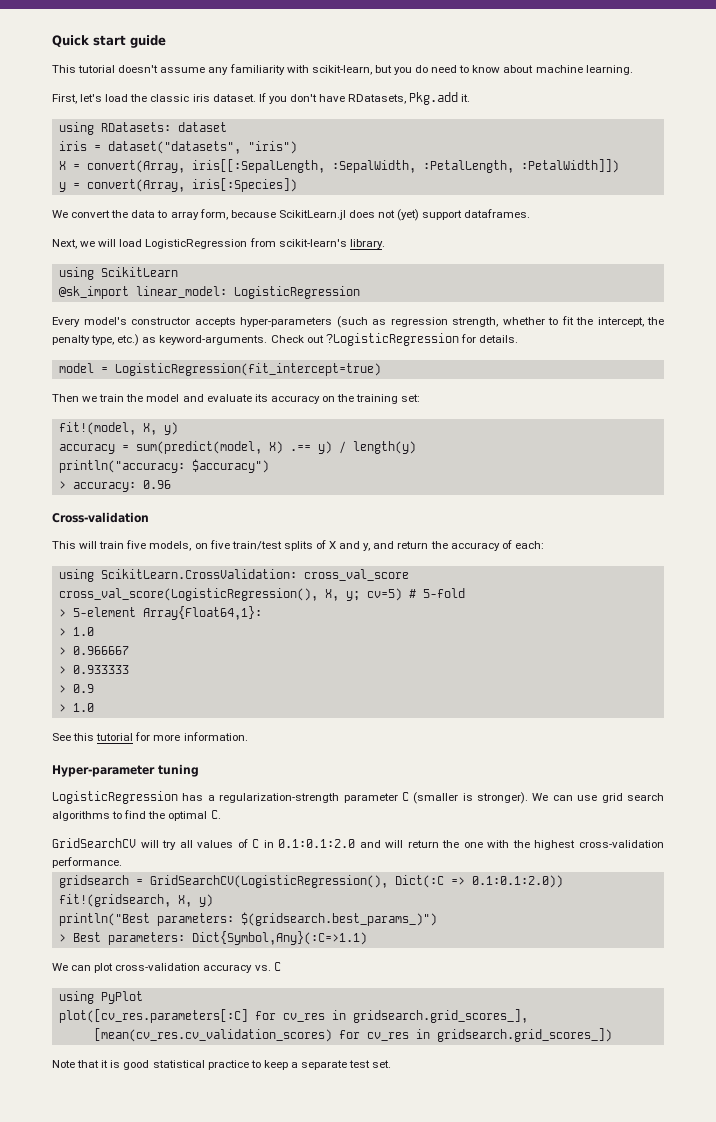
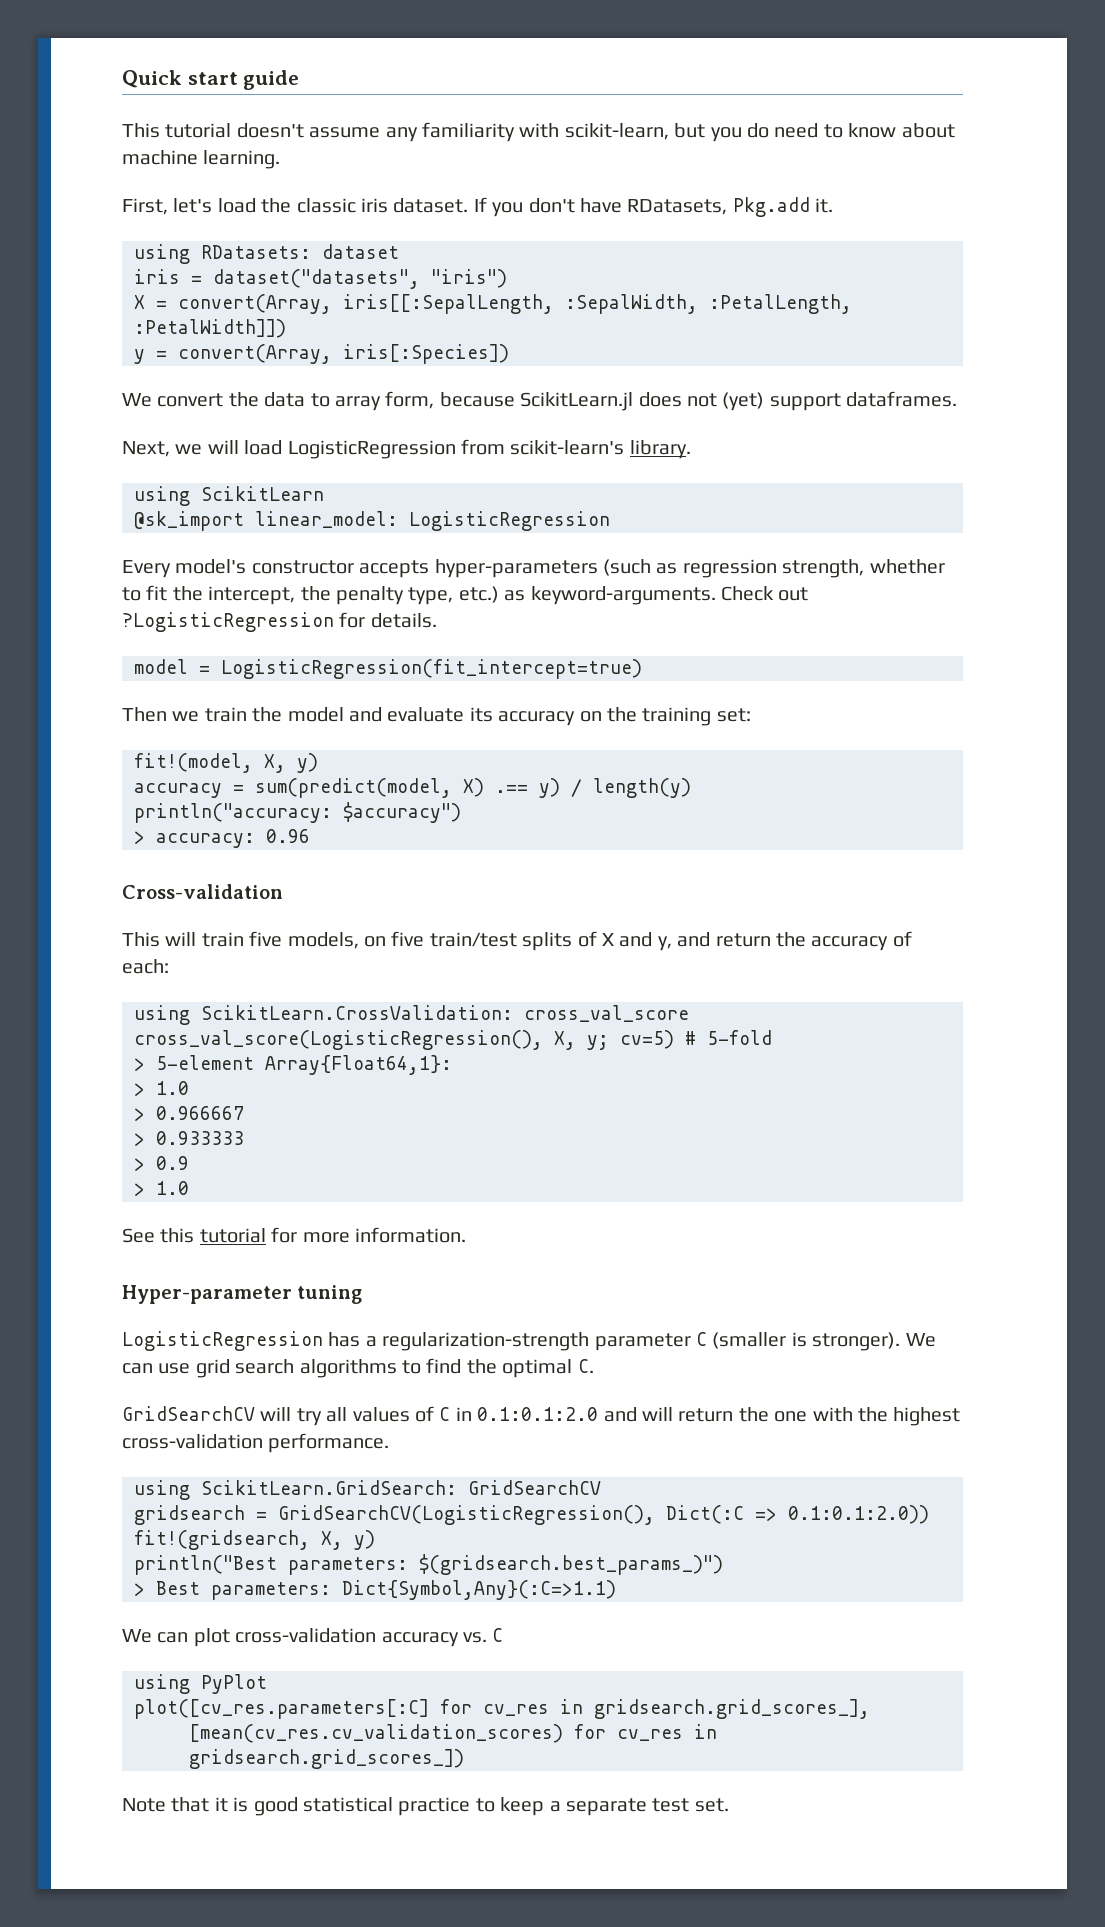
+ using ScikitLearn.GridSearch: GridSearchCV

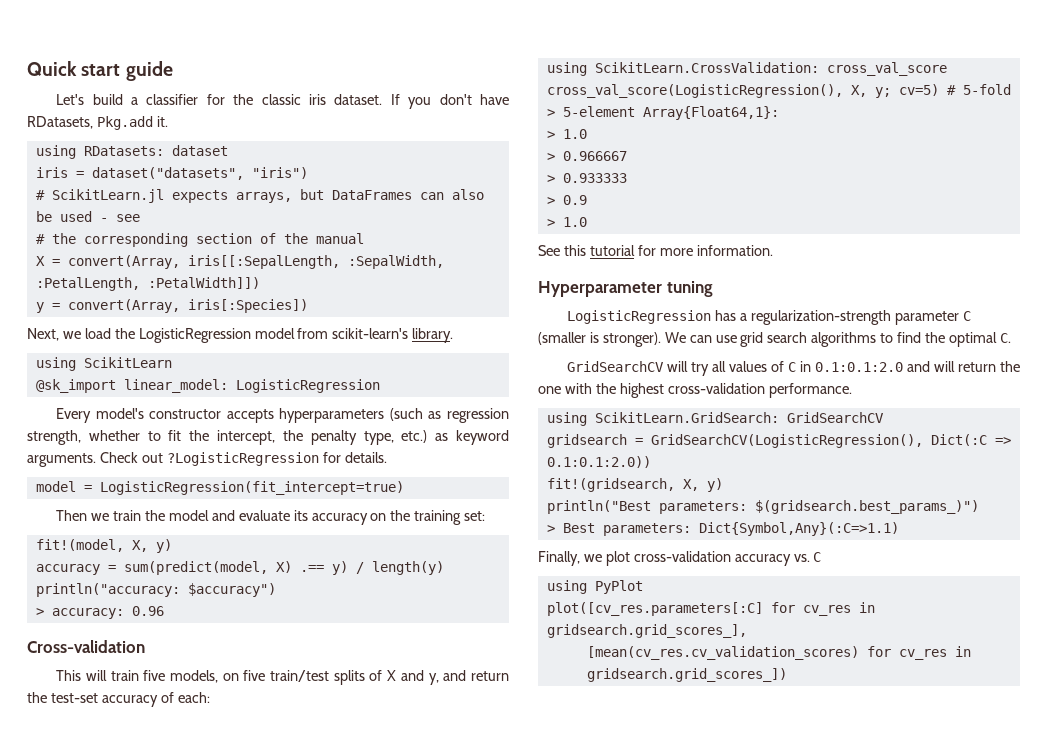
- This tutorial doesn't assume any familiarity with scikit-learn, but you do need to know about machine learning.
- First, let's load the classic iris dataset.
+ Let's build a classifier for the classic iris dataset.
+ # ScikitLearn.jl expects arrays, but DataFrames can also be used - see
+ # the corresponding section of the manual
- We convert the data to array form, because ScikitLearn.jl does not (yet) support dataframes.
- Next, we will load LogisticRegression from scikit-learn's library.
+ Next, we load the LogisticRegression model from scikit-learn's library.
- Every model's constructor accepts hyper-parameters (such as regression strength, whether to fit the intercept, the penalty type, etc.) as keyword-arguments.
+ Every model's constructor accepts hyperparameters (such as regression strength, whether to fit the intercept, the penalty type, etc.) as keyword arguments.
- This will train five models, on five train/test splits of X and y, and return the accuracy of each:
+ This will train five models, on five train/test splits of X and y, and return the test-set accuracy of each:
- Hyper-parameter tuning
+ Hyperparameter tuning
- We can plot cross-validation accuracy vs. C
+ Finally, we plot cross-validation accuracy vs. C
- Note that it is good statistical practice to keep a separate test set.

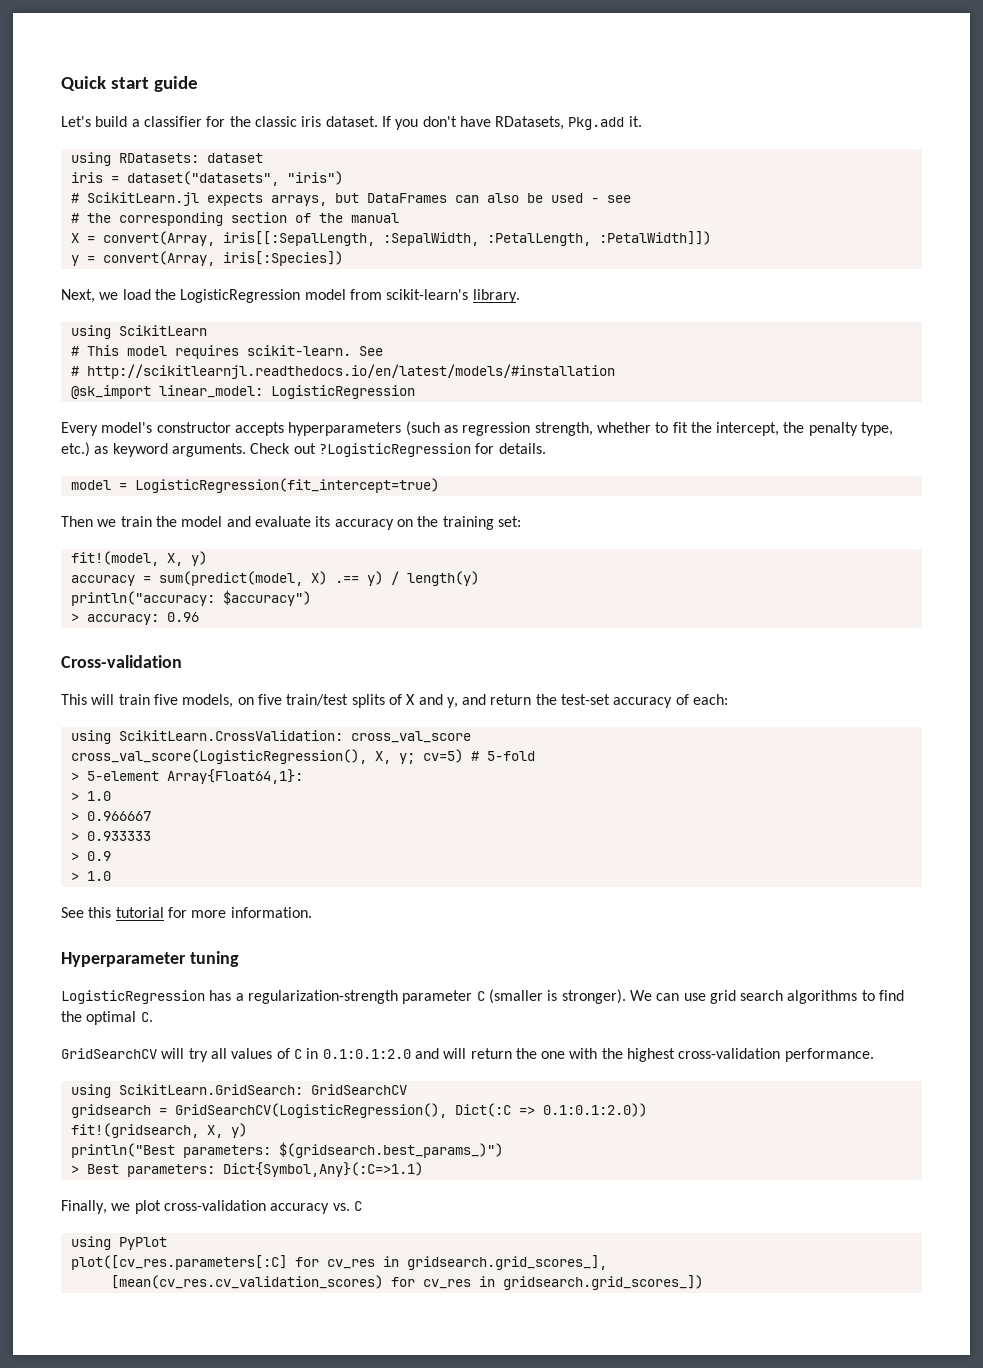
+ # This model requires scikit-learn. See
+ # http://scikitlearnjl.readthedocs.io/en/latest/models/#installation

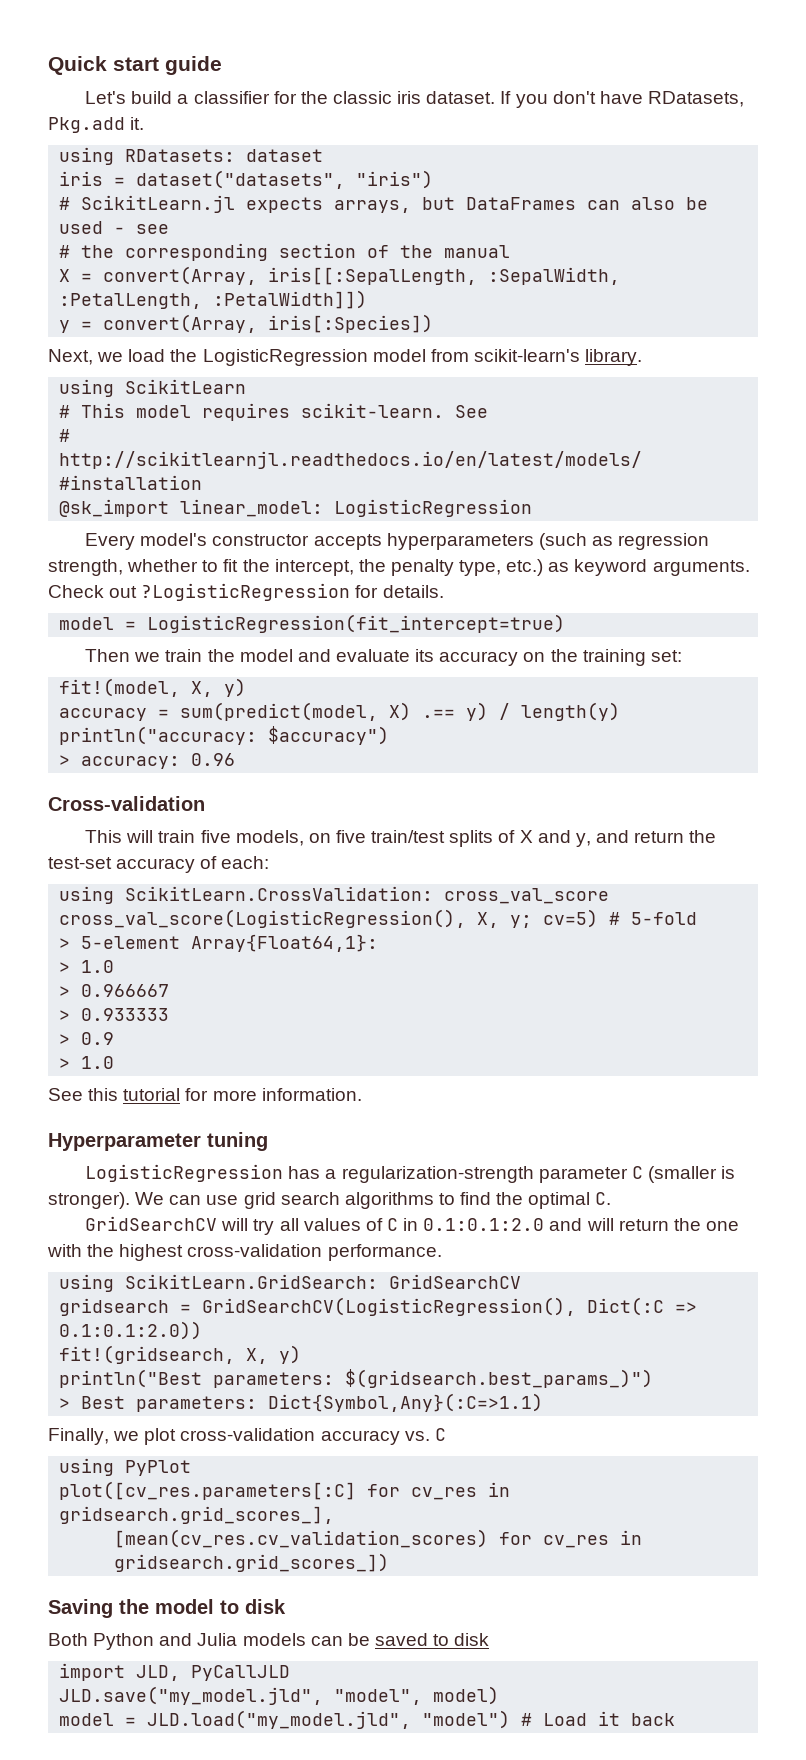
+ Saving the model to disk
+ Both Python and Julia models can be saved to disk
+ import JLD, PyCallJLD
+ JLD.save("my_model.jld", "model", model)
+ model = JLD.load("my_model.jld", "model") # Load it back

